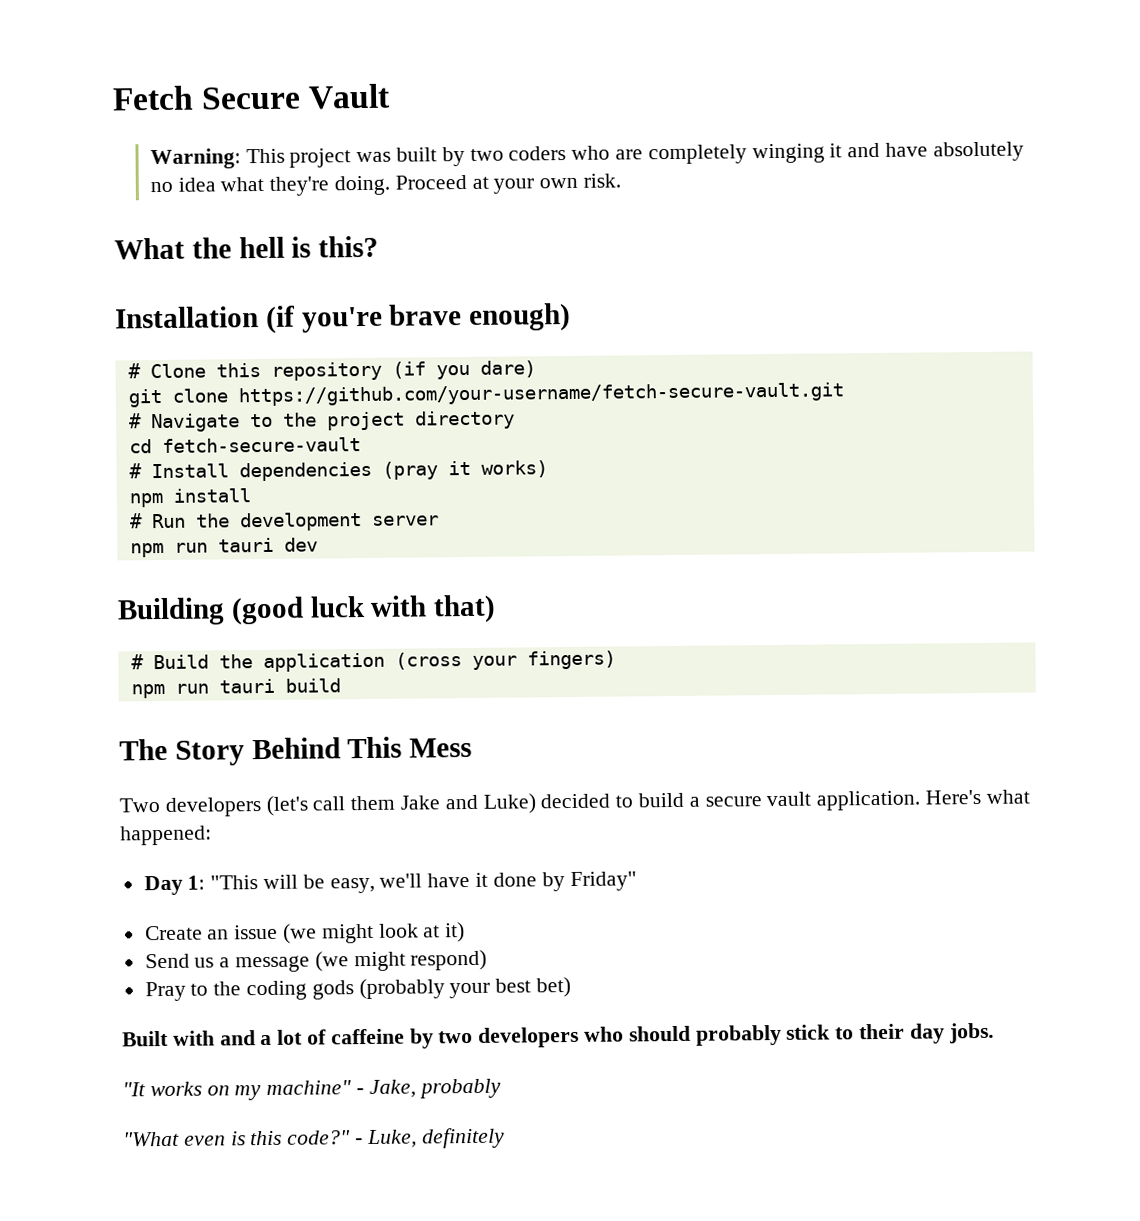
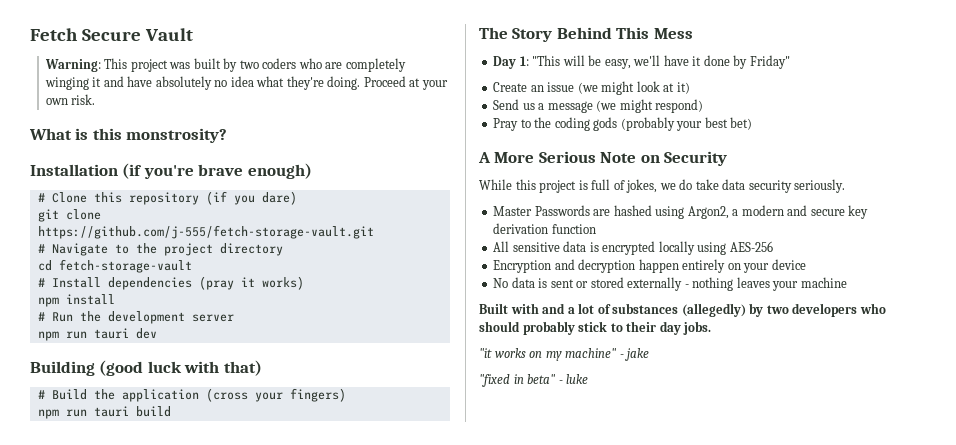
- What the hell is this?
+ What is this monstrosity?
- git clone https://github.com/your-username/fetch-secure-vault.git
+ git clone https://github.com/j-555/fetch-storage-vault.git
- cd fetch-secure-vault
+ cd fetch-storage-vault
- Two developers (let's call them Jake and Luke) decided to build a secure vault application. Here's what happened:
+ A More Serious Note on Security
+ While this project is full of jokes, we do take data security seriously.
+ Master Passwords are hashed using Argon2, a modern and secure key derivation function
+ All sensitive data is encrypted locally using AES-256
+ Encryption and decryption happen entirely on your device
+ No data is sent or stored externally - nothing leaves your machine
- Built with and a lot of caffeine by two developers who should probably stick to their day jobs.
+ Built with and a lot of substances (allegedly) by two developers who should probably stick to their day jobs.
- "It works on my machine" - Jake, probably
- "What even is this code?" - Luke, definitely
+ "it works on my machine" - jake
+ "fixed in beta" - luke

